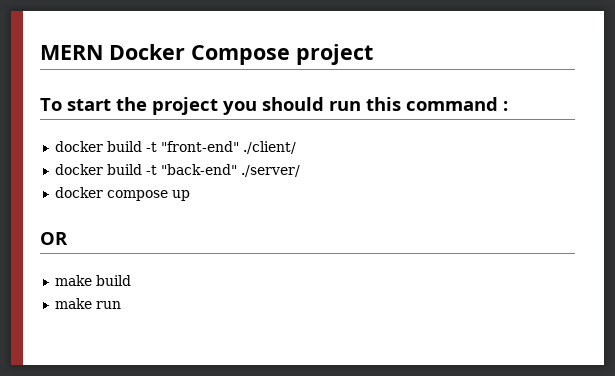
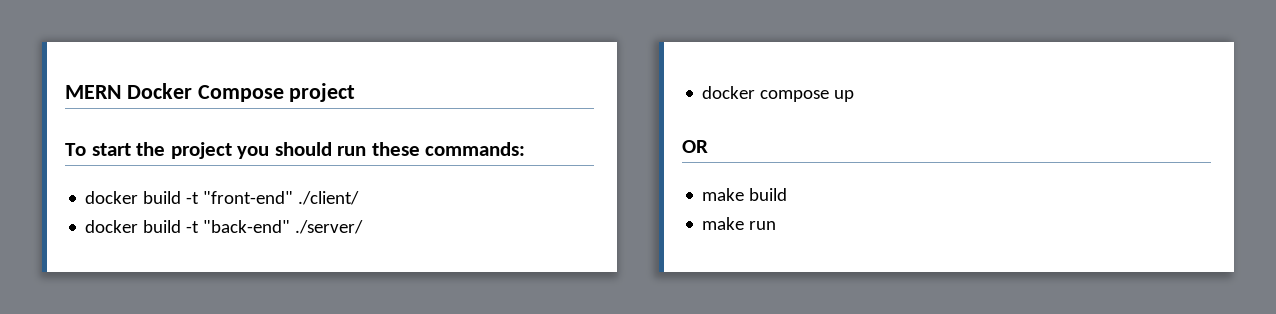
- To start the project you should run this command :
+ To start the project you should run these commands:

